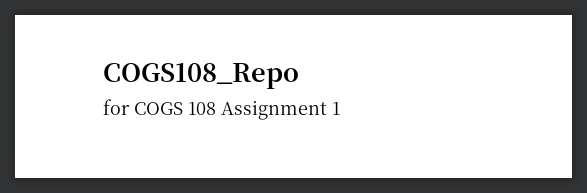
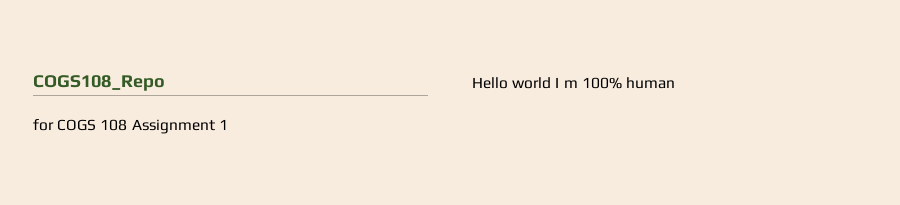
+ Hello world I m 100% human

